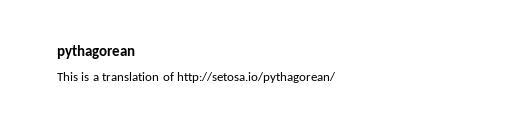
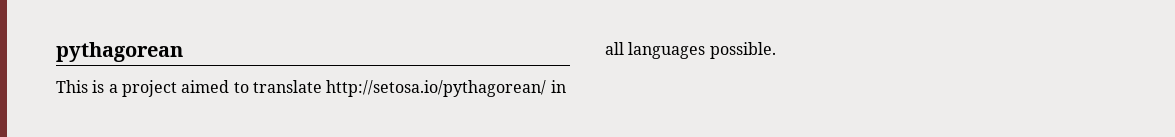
- This is a translation of http://setosa.io/pythagorean/
+ This is a project aimed to translate http://setosa.io/pythagorean/ in all languages possible.

